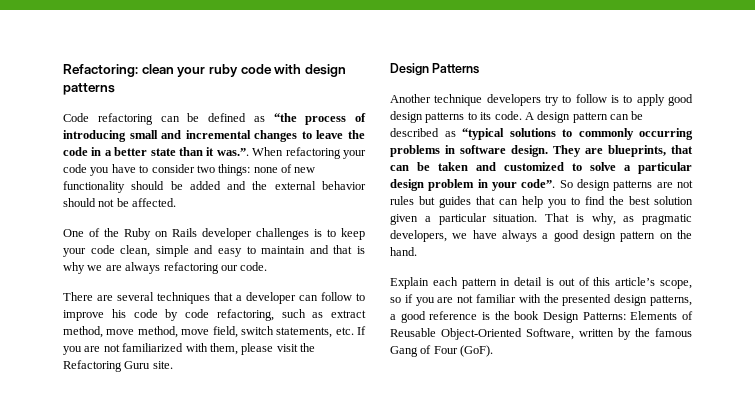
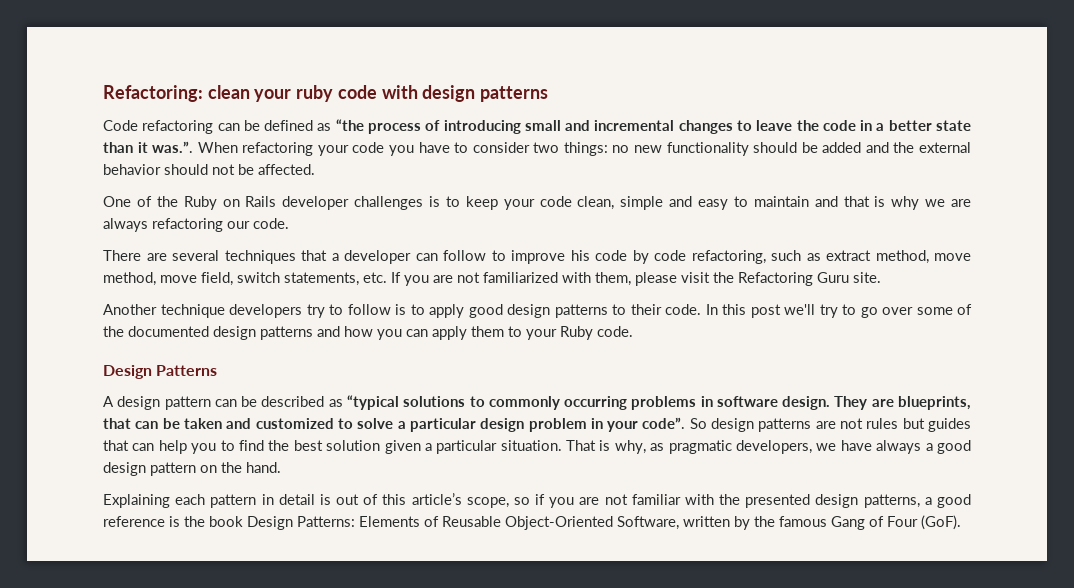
- Code refactoring can be defined as “the process of introducing small and incremental changes to leave the code in a better state than it was.”. When refactoring your code you have to consider two things: none of new functionality should be added and the external behavior should not be affected.
+ Code refactoring can be defined as “the process of introducing small and incremental changes to leave the code in a better state than it was.”. When refactoring your code you have to consider two things: no new functionality should be added and the external behavior should not be affected.
- Design Patterns
- Another technique developers try to follow is to apply good design patterns to its code. A design pattern can be described as “typical solutions to commonly occurring problems in software design.
+ Another technique developers try to follow is to apply good design patterns to their code. In this post we'll try to go over some of the documented design patterns and how you can apply them to your Ruby code.
+ Design Patterns
+ A design pattern can be described as “typical solutions to commonly occurring problems in software design.
- Explain each pattern in detail is out of this article’s scope, so if you are not familiar with the presented design patterns, a good reference is the book Design Patterns: Elements of Reusable Object-Oriented Software, written by the famous Gang of Four (GoF).
+ Explaining each pattern in detail is out of this article’s scope, so if you are not familiar with the presented design patterns, a good reference is the book Design Patterns: Elements of Reusable Object-Oriented Software, written by the famous Gang of Four (GoF).

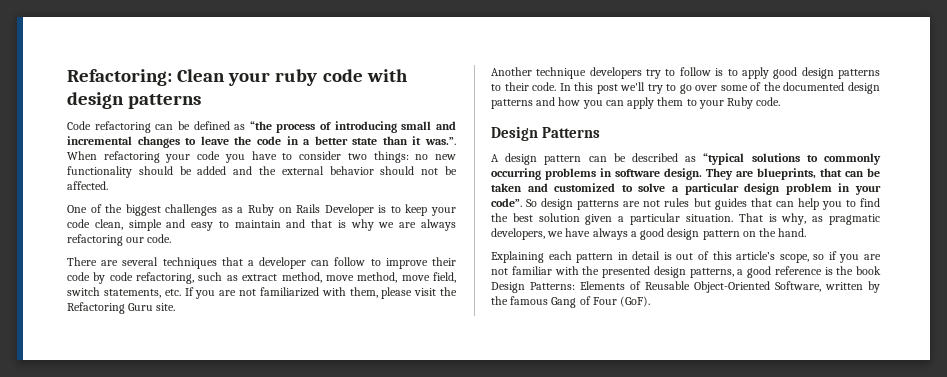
- Refactoring: clean your ruby code with design patterns
+ Refactoring: Clean your ruby code with design patterns
- One of the Ruby on Rails developer challenges is to keep your code clean, simple and easy to maintain and that is why we are always refactoring our code.
+ One of the biggest challenges as a Ruby on Rails Developer is to keep your code clean, simple and easy to maintain and that is why we are always refactoring our code.
- There are several techniques that a developer can follow to improve his code by code refactoring, such as extract method, move method, move field, switch statements, etc. If you are not familiarized with them, please visit the Refactoring Guru site.
+ There are several techniques that a developer can follow to improve their code by code refactoring, such as extract method, move method, move field, switch statements, etc. If you are not familiarized with them, please visit the Refactoring Guru site.

